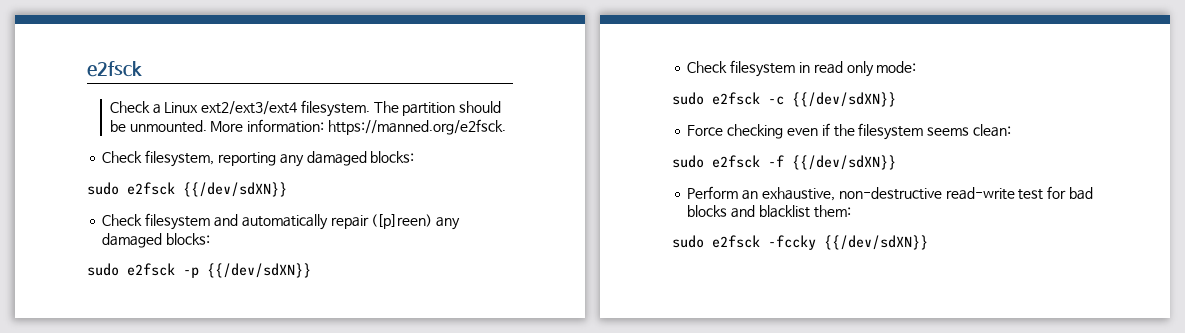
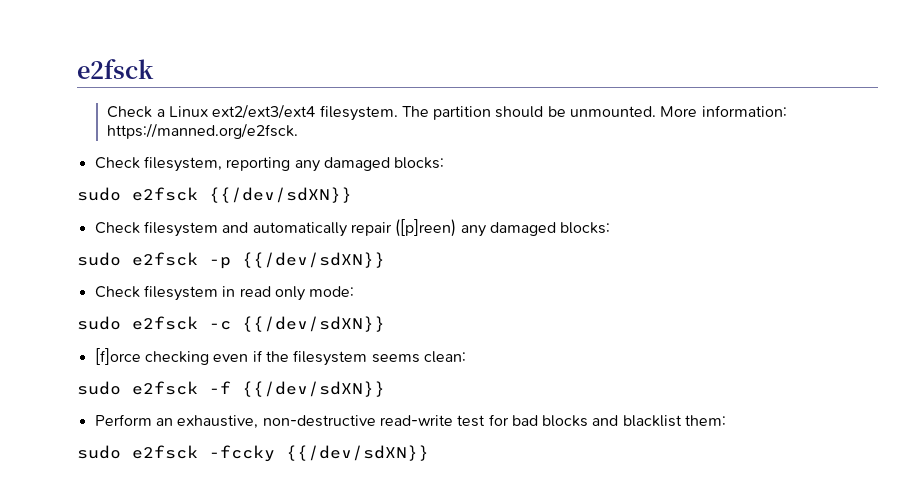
- Force checking even if the filesystem seems clean:
+ [f]orce checking even if the filesystem seems clean:

